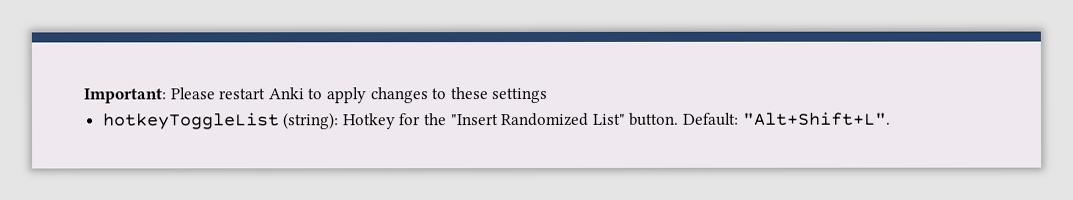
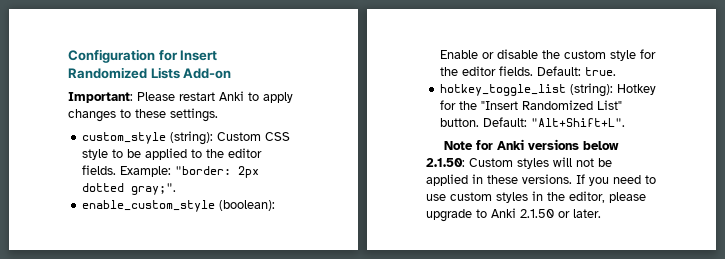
+ Configuration for Insert Randomized Lists Add-on
- Important: Please restart Anki to apply changes to these settings
- hotkeyToggleList (string): Hotkey for the "Insert Randomized List" button.
+ Important: Please restart Anki to apply changes to these settings.
+ custom_style (string): Custom CSS style to be applied to the editor fields. Example: "border: 2px dotted gray;".
+ enable_custom_style (boolean): Enable or disable the custom style for the editor fields. Default: true.
+ hotkey_toggle_list (string): Hotkey for the "Insert Randomized List" button.
+ Note for Anki versions below 2.1.50: Custom styles will not be applied in these versions. If you need to use custom styles in the editor, please upgrade to Anki 2.1.50 or later.

